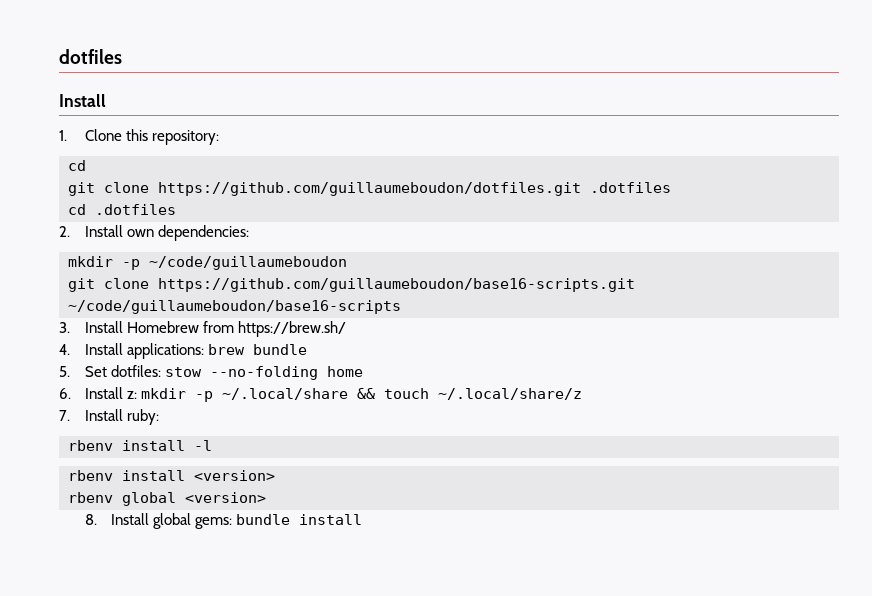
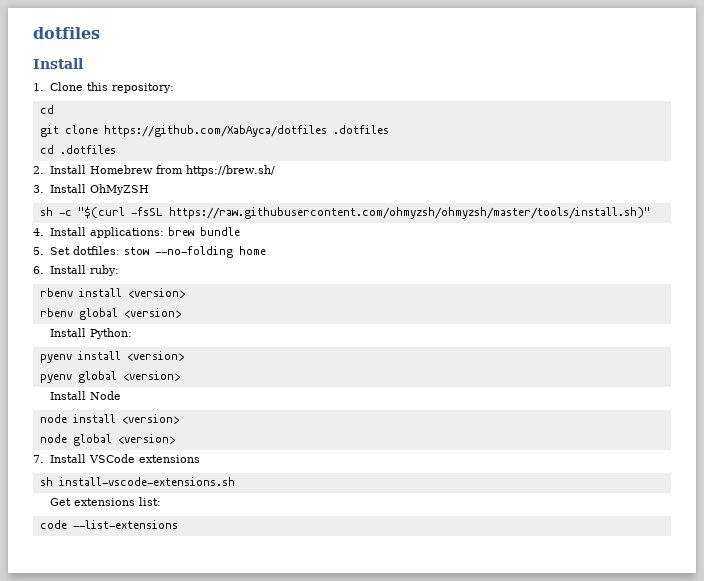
- git clone https://github.com/guillaumeboudon/dotfiles.git .dotfiles
+ git clone https://github.com/XabAyca/dotfiles .dotfiles
- 2. Install own dependencies:
- mkdir -p ~/code/guillaumeboudon
- git clone https://github.com/guillaumeboudon/base16-scripts.git ~/code/guillaumeboudon/base16-scripts
- 3. Install Homebrew from https://brew.sh/
+ 2. Install Homebrew from https://brew.sh/
+ 3. Install OhMyZSH
+ sh -c "$(curl -fsSL https://raw.githubusercontent.com/ohmyzsh/ohmyzsh/master/tools/install.sh)"
- 6. Install z: mkdir -p ~/.local/share && touch ~/.local/share/z
- 7. Install ruby:
- rbenv install -l
+ 6. Install ruby:
- 8. Install global gems: bundle install
+ Install Python:
+ pyenv install <version>
+ pyenv global <version>
+ Install Node
+ node install <version>
+ node global <version>
+ 7. Install VSCode extensions
+ sh install-vscode-extensions.sh
+ Get extensions list:
+ code --list-extensions

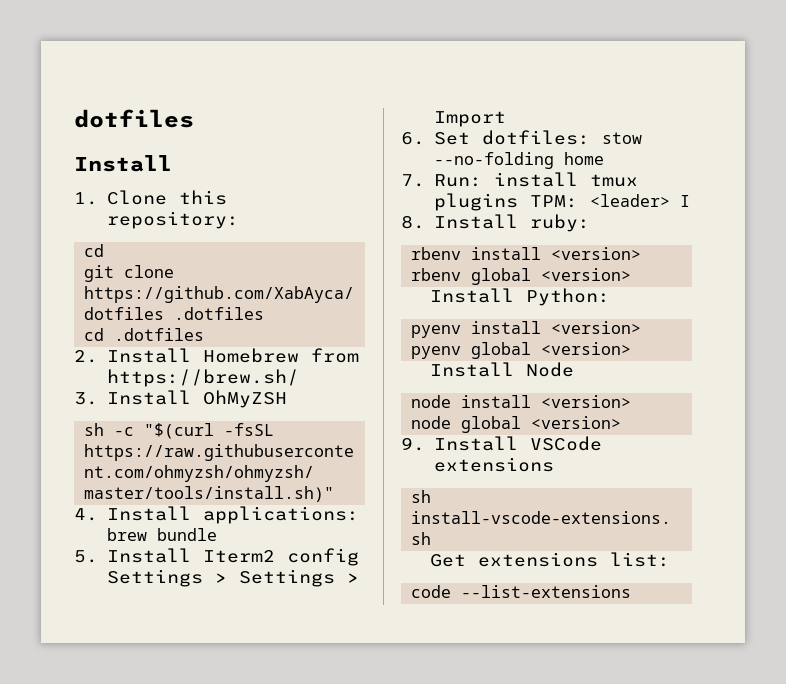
- 5. Set dotfiles: stow --no-folding home
+ 5. Install Iterm2 config Settings > Settings > Import
+ 6. Set dotfiles: stow --no-folding home
- 6. Install ruby:
+ 7. Run: install tmux plugins TPM: <leader> I
+ 8. Install ruby:
- 7. Install VSCode extensions
+ 9. Install VSCode extensions

